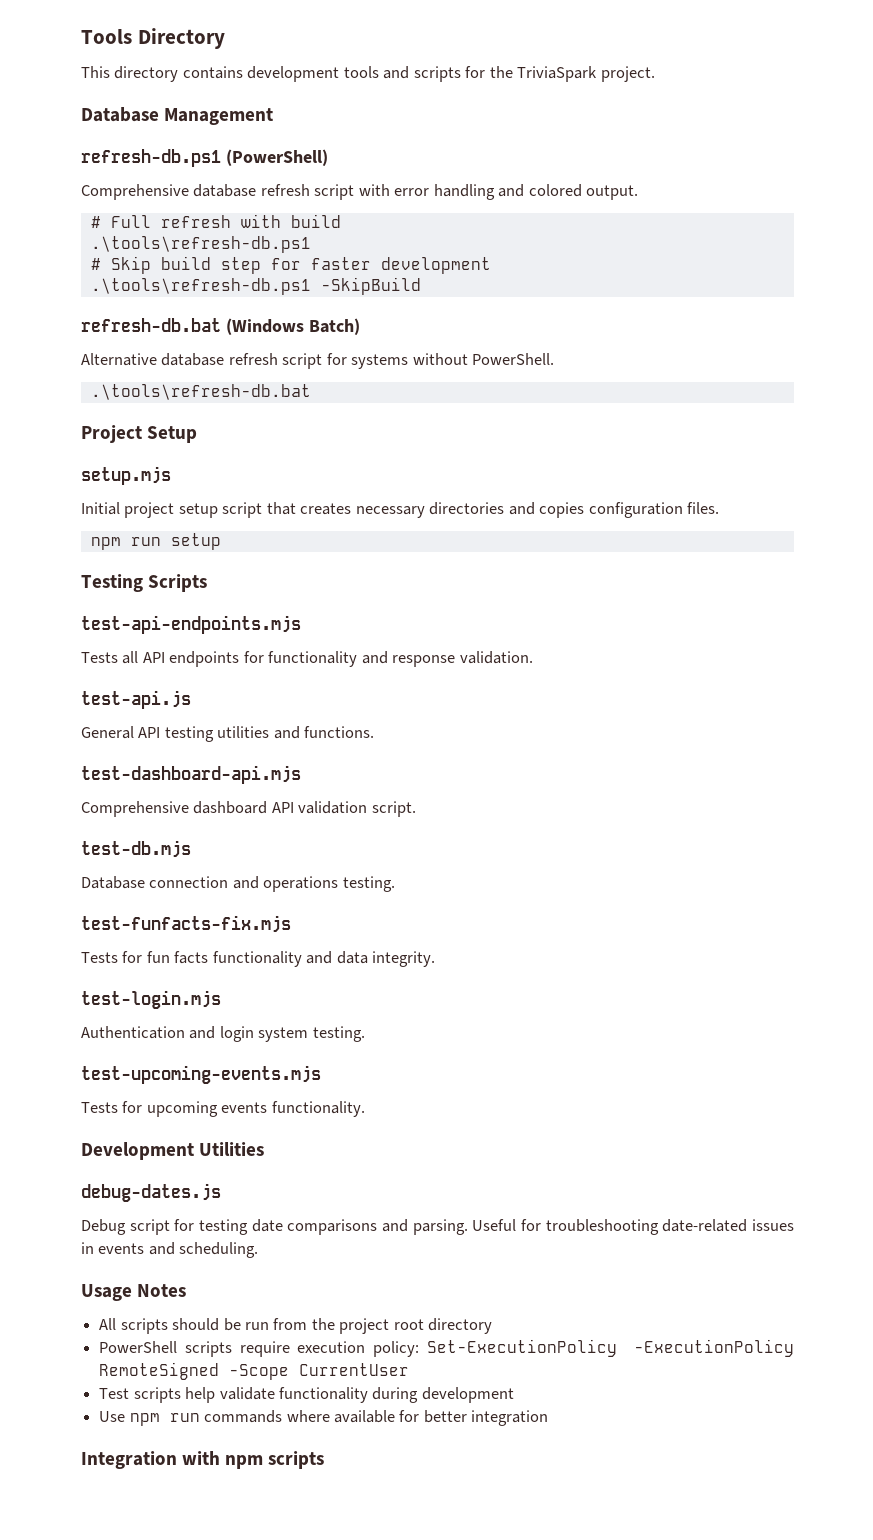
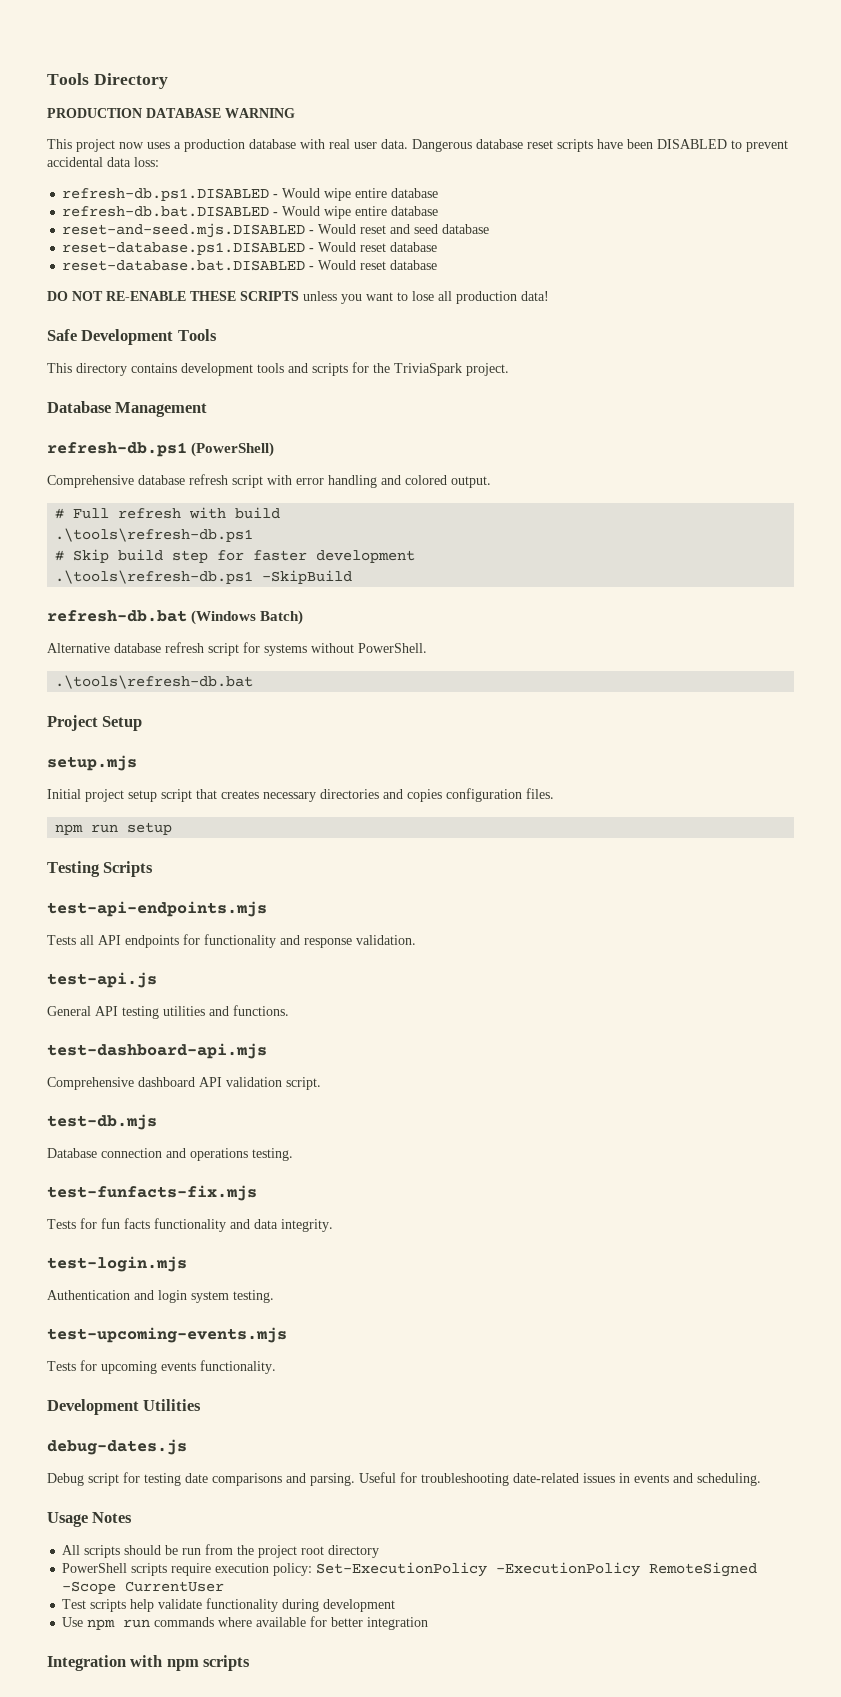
+ PRODUCTION DATABASE WARNING
+ This project now uses a production database with real user data. Dangerous database reset scripts have been DISABLED to prevent accidental data loss:
+ refresh-db.ps1.DISABLED - Would wipe entire database
+ refresh-db.bat.DISABLED - Would wipe entire database
+ reset-and-seed.mjs.DISABLED - Would reset and seed database
+ reset-database.ps1.DISABLED - Would reset database
+ reset-database.bat.DISABLED - Would reset database
+ DO NOT RE-ENABLE THESE SCRIPTS unless you want to lose all production data!
+ Safe Development Tools

